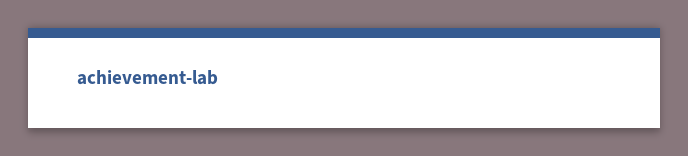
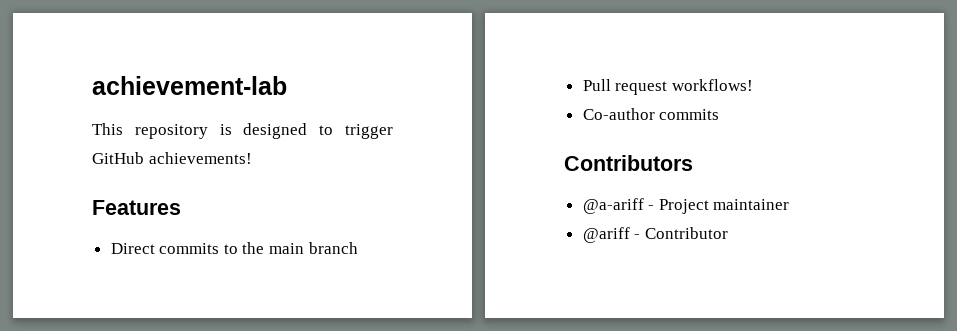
+ This repository is designed to trigger GitHub achievements!
+ Features
+ Direct commits to the main branch
+ Pull request workflows!
+ Co-author commits
+ Contributors
+ @a-ariff - Project maintainer
+ @ariff - Contributor

